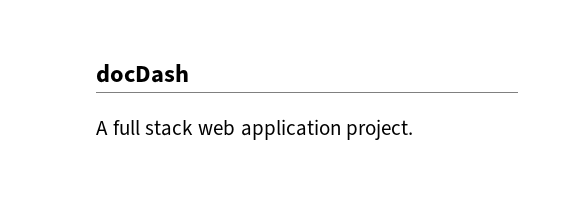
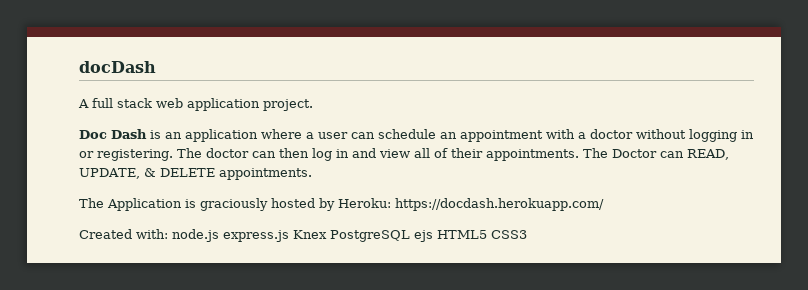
+ Doc Dash is an application where a user can schedule an appointment with a doctor without logging in or registering. The doctor can then log in and view all of their appointments. The Doctor can READ, UPDATE, & DELETE appointments.
+ The Application is graciously hosted by Heroku: https://docdash.herokuapp.com/
+ Created with: node.js express.js Knex PostgreSQL ejs HTML5 CSS3

